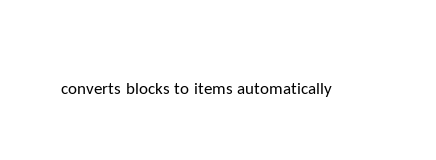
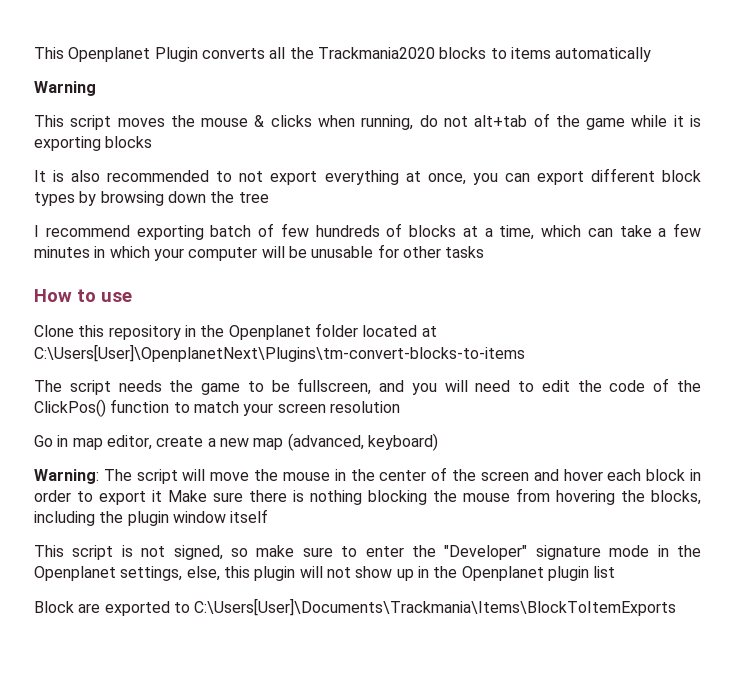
- converts blocks to items automatically
+ This Openplanet Plugin converts all the Trackmania2020 blocks to items automatically
+ Warning
+ This script moves the mouse & clicks when running, do not alt+tab of the game while it is exporting blocks
+ It is also recommended to not export everything at once, you can export different block types by browsing down the tree
+ I recommend exporting batch of few hundreds of blocks at a time, which can take a few minutes in which your computer will be unusable for other tasks
+ How to use
+ Clone this repository in the Openplanet folder located at C:\Users[User]\OpenplanetNext\Plugins\tm-convert-blocks-to-items
+ The script needs the game to be fullscreen, and you will need to edit the code of the ClickPos() function to match your screen resolution
+ Go in map editor, create a new map (advanced, keyboard)
+ Warning: The script will move the mouse in the center of the screen and hover each block in order to export it Make sure there is nothing blocking the mouse from hovering the blocks, including the plugin window itself
+ This script is not signed, so make sure to enter the "Developer" signature mode in the Openplanet settings, else, this plugin will not show up in the Openplanet plugin list
+ Block are exported to C:\Users[User]\Documents\Trackmania\Items\BlockToItemExports

